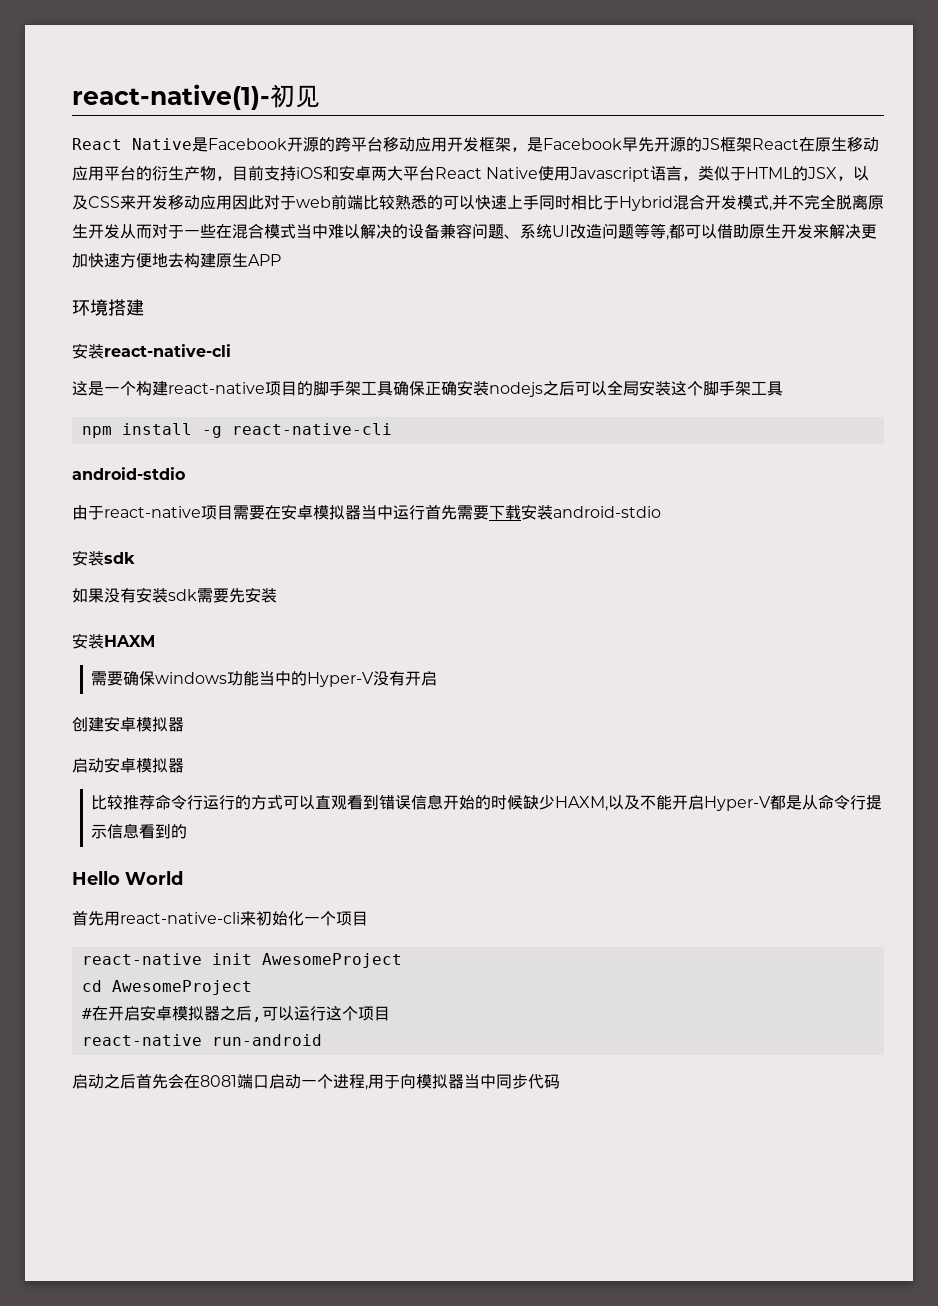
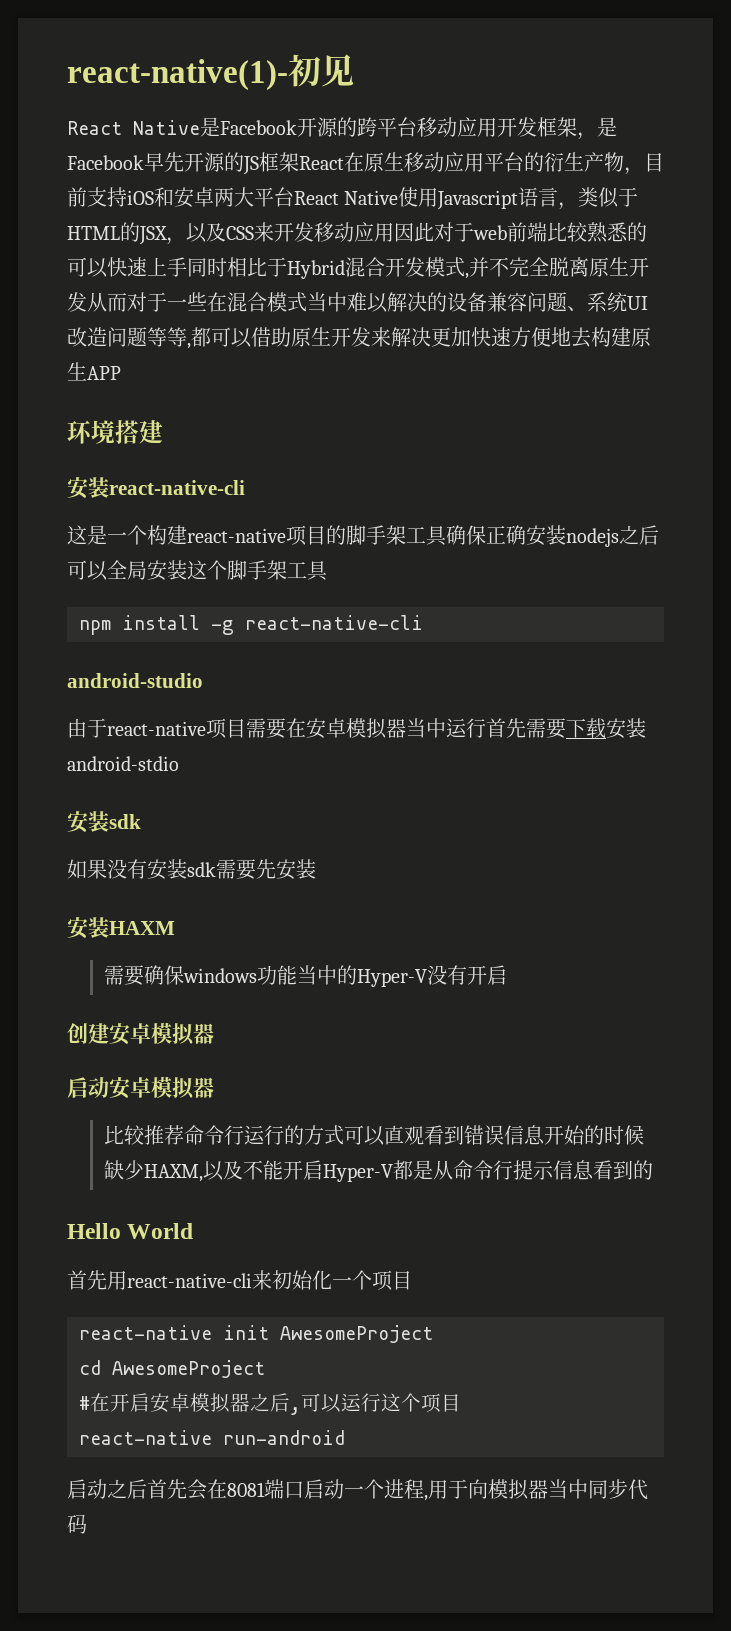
  npm install -g react-native-cli
- android-stdio
+ android-studio

